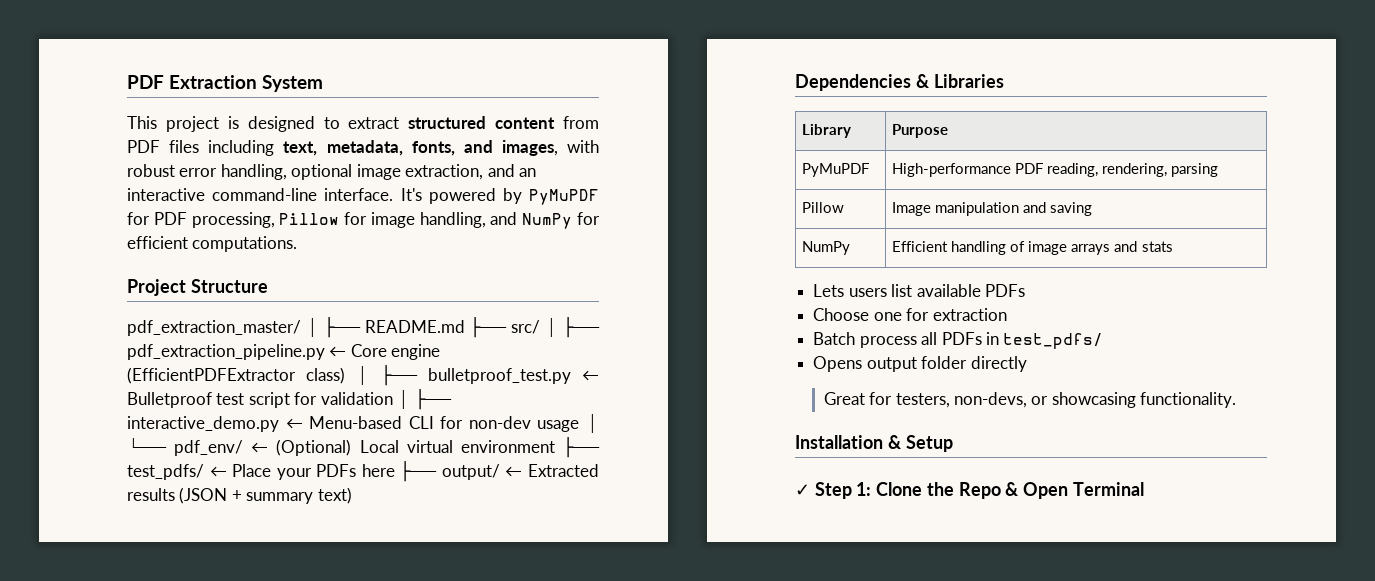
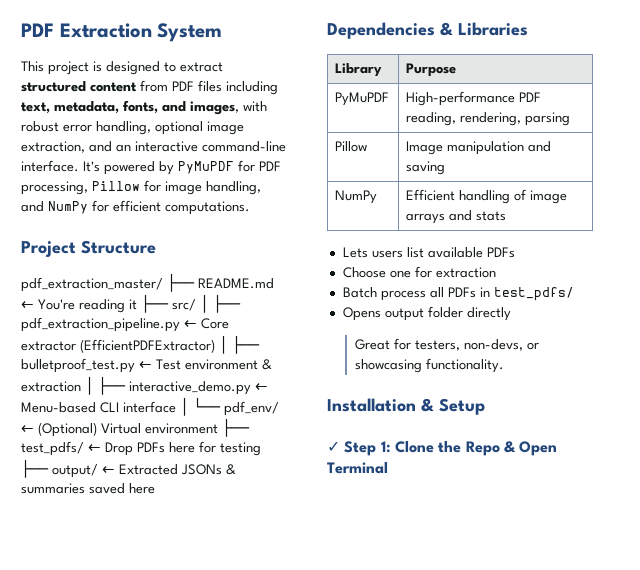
- pdf_extraction_master/ │ ├── README.md ├── src/ │ ├── pdf_extraction_pipeline.py ← Core engine (EfficientPDFExtractor class) │ ├── bulletproof_test.py ← Bulletproof test script for validation │ ├── interactive_demo.py ← Menu-based CLI for non-dev usage │ └── pdf_env/ ← (Optional) Local virtual environment ├── test_pdfs/ ← Place your PDFs here ├── output/ ← Extracted results (JSON + summary text)
+ pdf_extraction_master/ ├── README.md ← You're reading it ├── src/ │ ├── pdf_extraction_pipeline.py ← Core extractor (EfficientPDFExtractor) │ ├── bulletproof_test.py ← Test environment & extraction │ ├── interactive_demo.py ← Menu-based CLI interface │ └── pdf_env/ ← (Optional) Virtual environment ├── test_pdfs/ ← Drop PDFs here for testing ├── output/ ← Extracted JSONs & summaries saved here

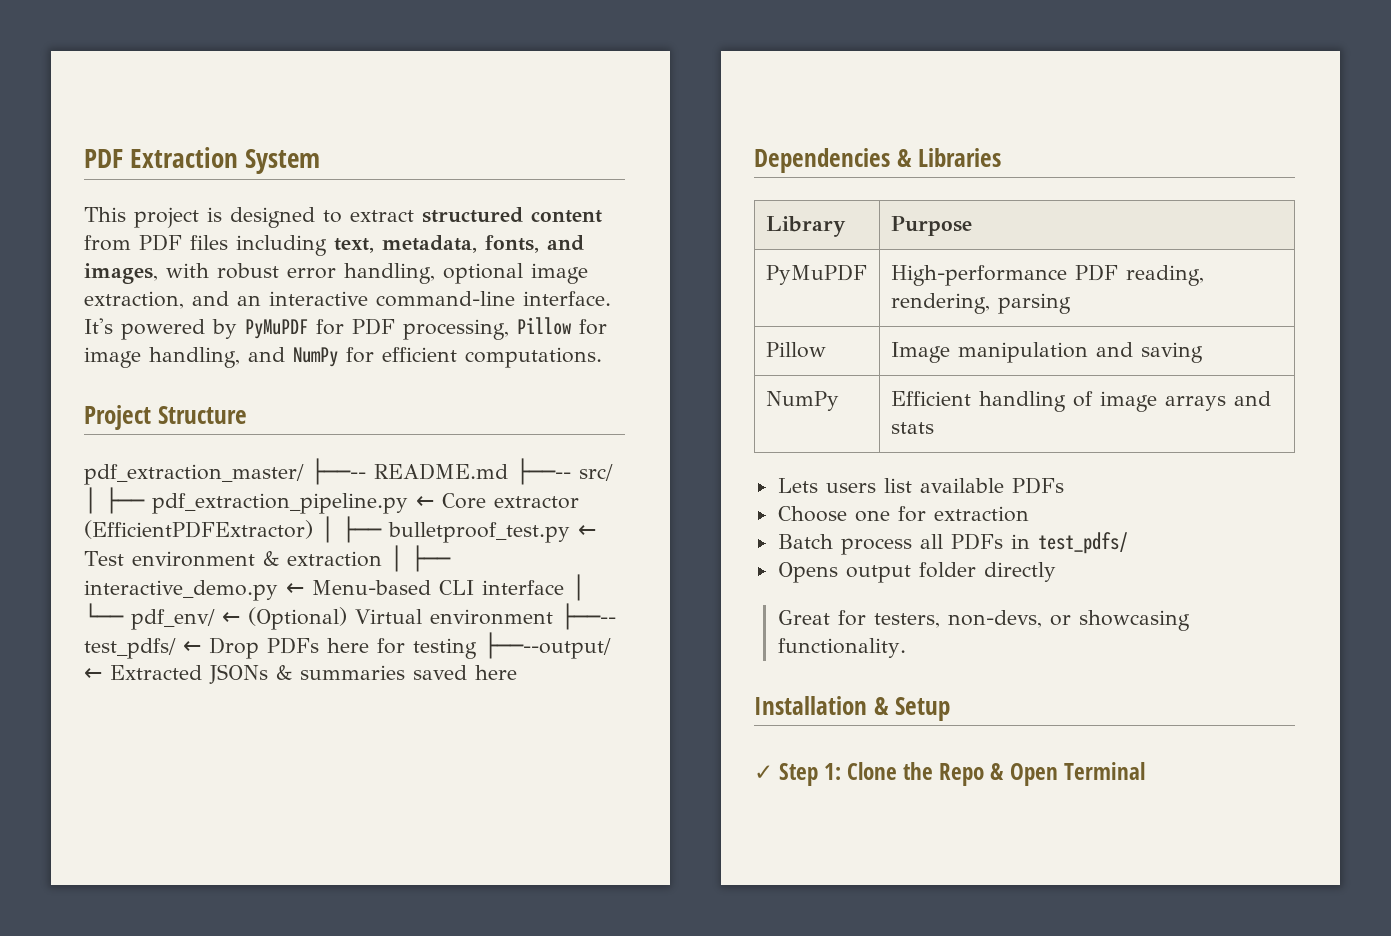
- pdf_extraction_master/ ├── README.md ← You're reading it ├── src/ │ ├── pdf_extraction_pipeline.py ← Core extractor (EfficientPDFExtractor) │ ├── bulletproof_test.py ← Test environment & extraction │ ├── interactive_demo.py ← Menu-based CLI interface │ └── pdf_env/ ← (Optional) Virtual environment ├── test_pdfs/ ← Drop PDFs here for testing ├── output/ ← Extracted JSONs & summaries saved here
+ pdf_extraction_master/ ├──-- README.md ├──-- src/ │ ├── pdf_extraction_pipeline.py ← Core extractor (EfficientPDFExtractor) │ ├── bulletproof_test.py ← Test environment & extraction │ ├── interactive_demo.py ← Menu-based CLI interface │ └── pdf_env/ ← (Optional) Virtual environment ├──-- test_pdfs/ ← Drop PDFs here for testing ├──--output/ ← Extracted JSONs & summaries saved here

